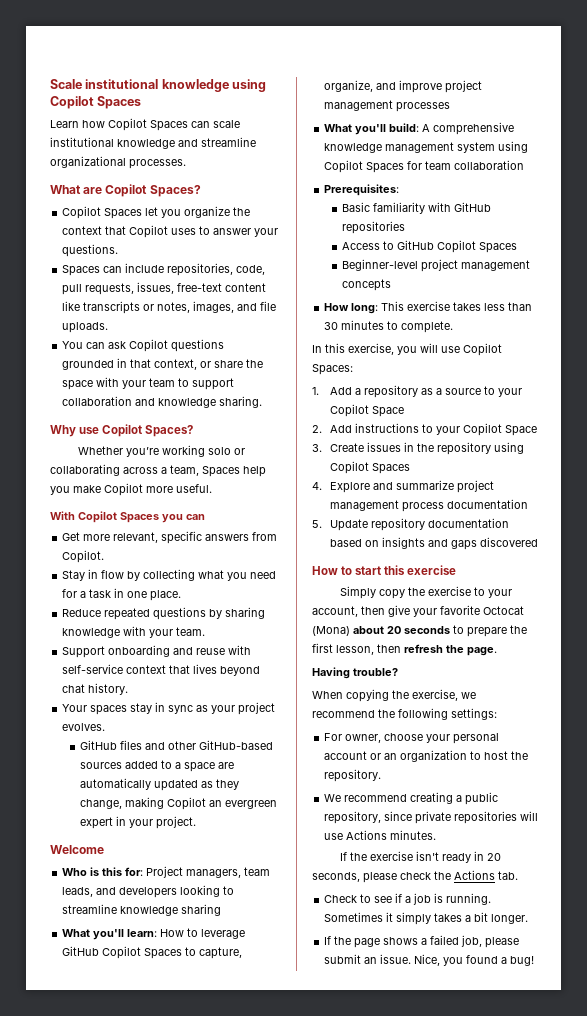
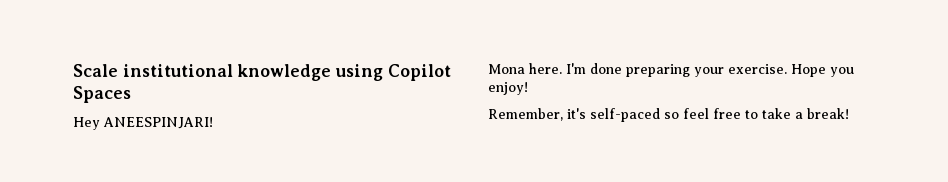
- Learn how Copilot Spaces can scale institutional knowledge and streamline organizational processes.
- What are Copilot Spaces?
- Copilot Spaces let you organize the context that Copilot uses to answer your questions.
- Spaces can include repositories, code, pull requests, issues, free-text content like transcripts or notes, images, and file uploads.
- You can ask Copilot questions grounded in that context, or share the space with your team to support collaboration and knowledge sharing.
- Why use Copilot Spaces?
- Whether you’re working solo or collaborating across a team, Spaces help you make Copilot more useful.
- With Copilot Spaces you can
- Get more relevant, specific answers from Copilot.
- Stay in flow by collecting what you need for a task in one place.
- Reduce repeated questions by sharing knowledge with your team.
- Support onboarding and reuse with self-service context that lives beyond chat history.
- Your spaces stay in sync as your project evolves.
- GitHub files and other GitHub-based sources added to a space are automatically updated as they change, making Copilot an evergreen expert in your project.
- Welcome
- Who is this for: Project managers, team leads, and developers looking to streamline knowledge sharing
- What you'll learn: How to leverage GitHub Copilot Spaces to capture, organize, and improve project management processes
- What you'll build: A comprehensive knowledge management system using Copilot Spaces for team collaboration
- Prerequisites:
- Basic familiarity with GitHub repositories
- Access to GitHub Copilot Spaces
- Beginner-level project management concepts
- How long: This exercise takes less than 30 minutes to complete.
- In this exercise, you will use Copilot Spaces:
- 1. Add a repository as a source to your Copilot Space
- 2. Add instructions to your Copilot Space
- 3. Create issues in the repository using Copilot Spaces
- 4. Explore and summarize project management process documentation
- 5. Update repository documentation based on insights and gaps discovered
- How to start this exercise
- Simply copy the exercise to your account, then give your favorite Octocat (Mona) about 20 seconds to prepare the first lesson, then refresh the page.
- Having trouble?
- When copying the exercise, we recommend the following settings:
- For owner, choose your personal account or an organization to host the repository.
- We recommend creating a public repository, since private repositories will use Actions minutes.
- If the exercise isn't ready in 20 seconds, please check the Actions tab.
- Check to see if a job is running. Sometimes it simply takes a bit longer.
- If the page shows a failed job, please submit an issue. Nice, you found a bug!
+ Hey ANEESPINJARI!
+ Mona here. I'm done preparing your exercise. Hope you enjoy!
+ Remember, it's self-paced so feel free to take a break!

